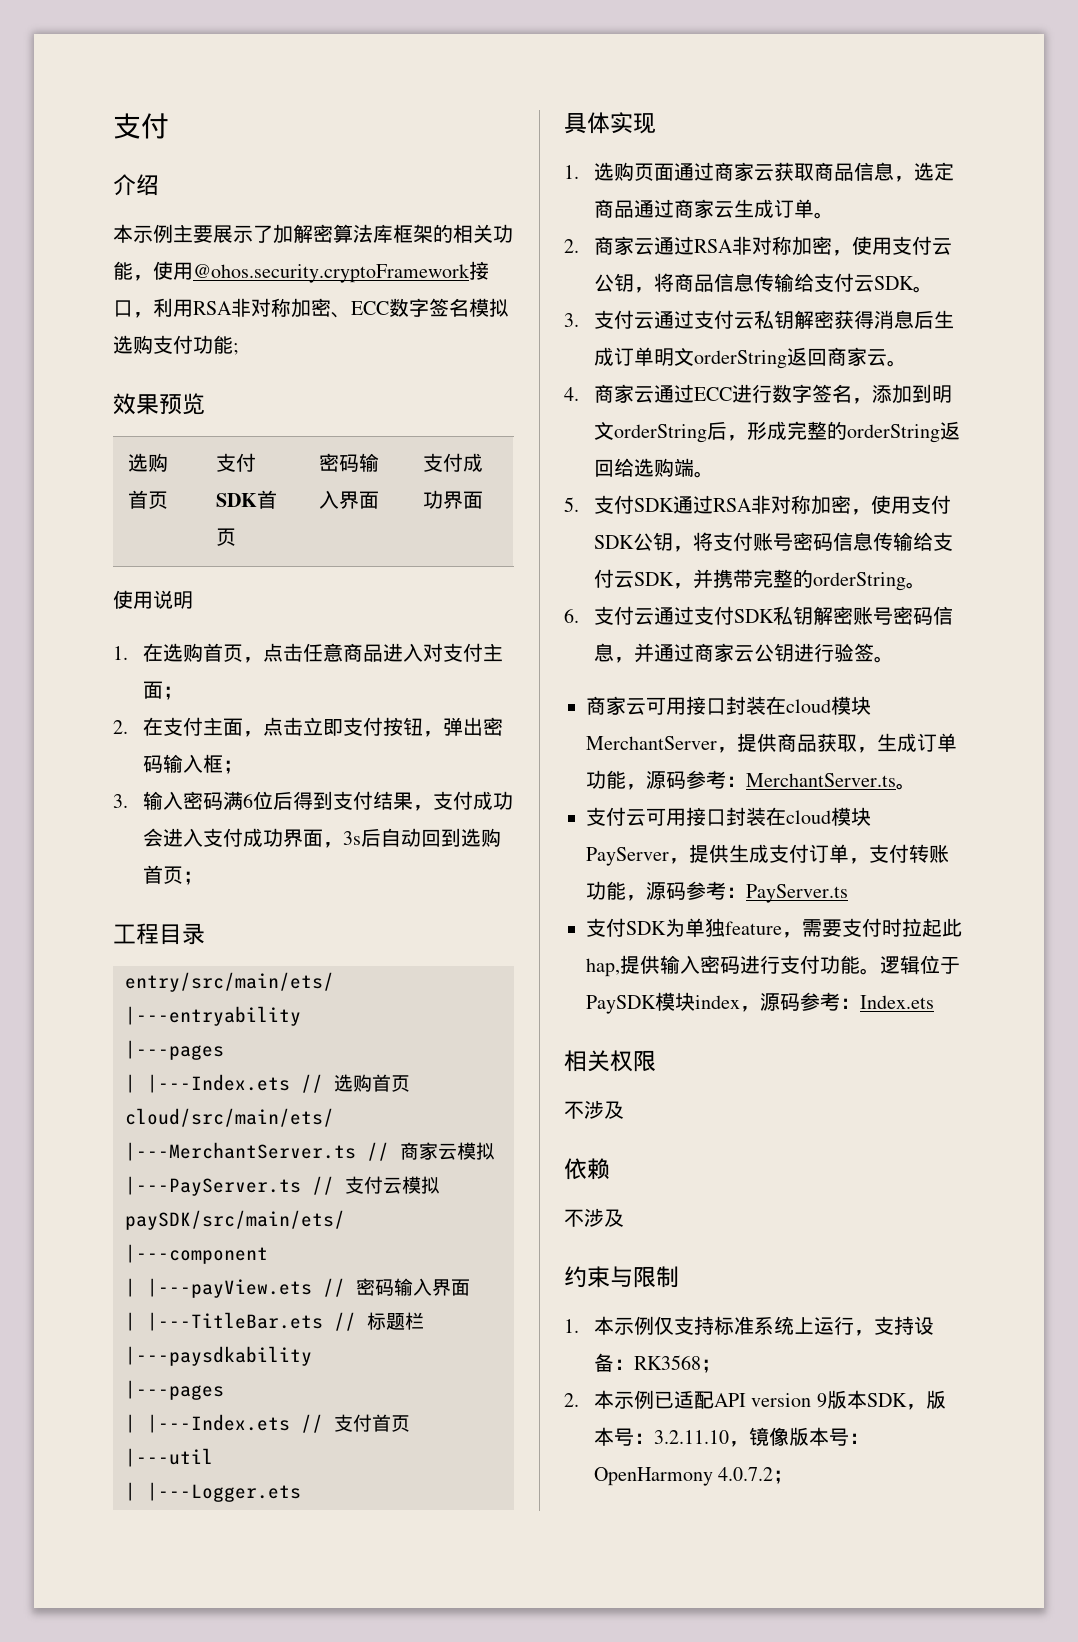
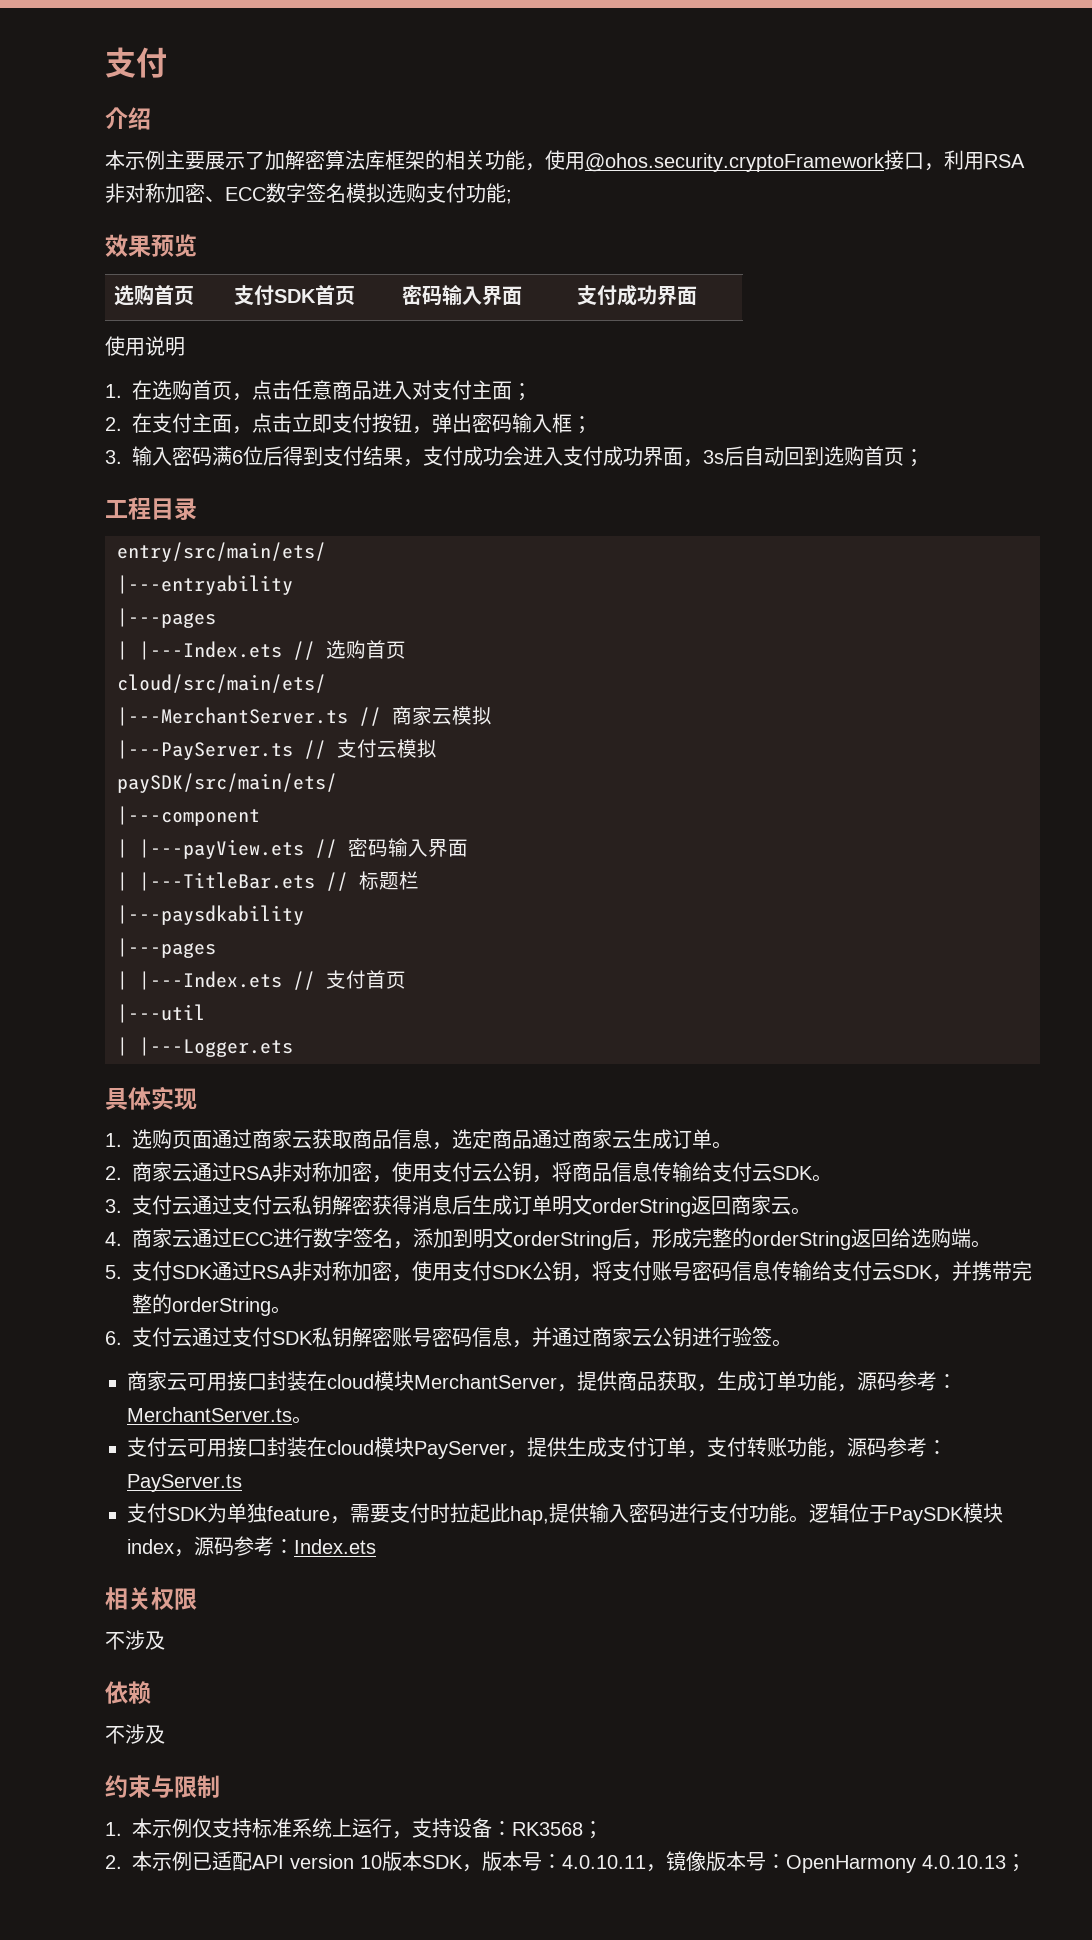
- 2.本示例已适配API version 9版本SDK，版本号：3.2.11.10，镜像版本号：OpenHarmony 4.0.7.2；
+ 2.本示例已适配API version 10版本SDK，版本号：4.0.10.11，镜像版本号：OpenHarmony 4.0.10.13；

